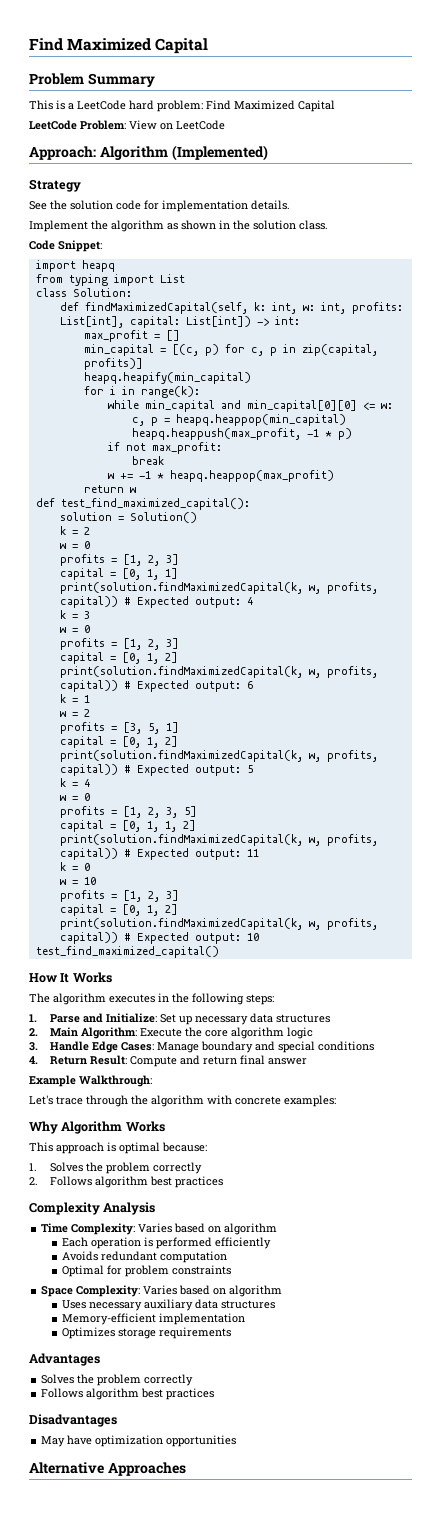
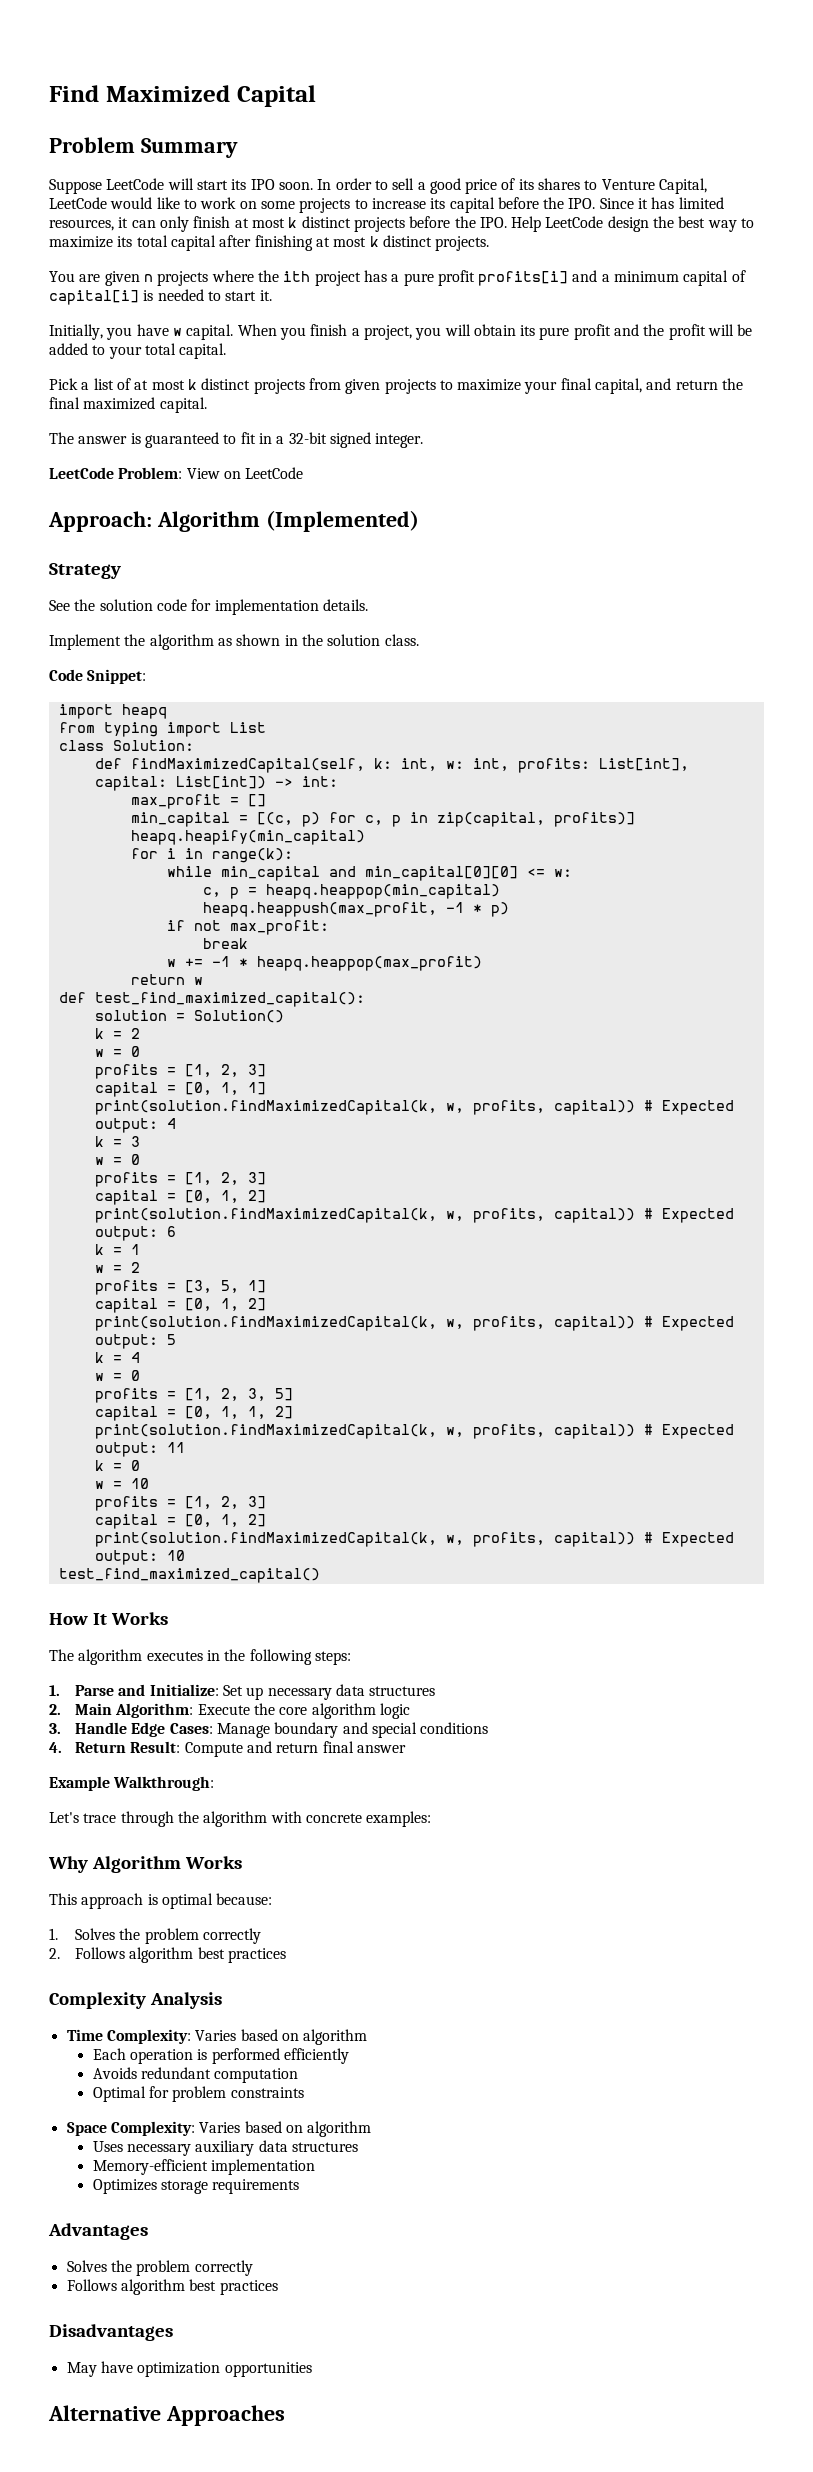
- This is a LeetCode hard problem: Find Maximized Capital
+ Suppose LeetCode will start its IPO soon. In order to sell a good price of its shares to Venture Capital, LeetCode would like to work on some projects to increase its capital before the IPO. Since it has limited resources, it can only finish at most k distinct projects before the IPO. Help LeetCode design the best way to maximize its total capital after finishing at most k distinct projects.
+ You are given n projects where the ith project has a pure profit profits[i] and a minimum capital of capital[i] is needed to start it.
+ Initially, you have w capital. When you finish a project, you will obtain its pure profit and the profit will be added to your total capital.
+ Pick a list of at most k distinct projects from given projects to maximize your final capital, and return the final maximized capital.
+ The answer is guaranteed to fit in a 32-bit signed integer.

